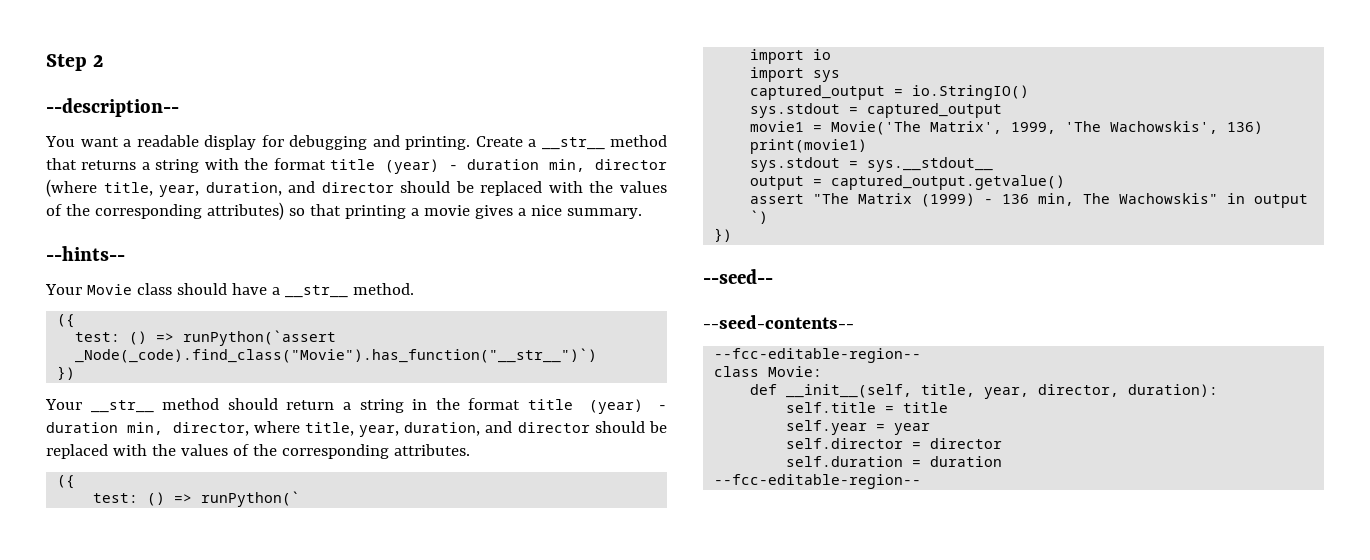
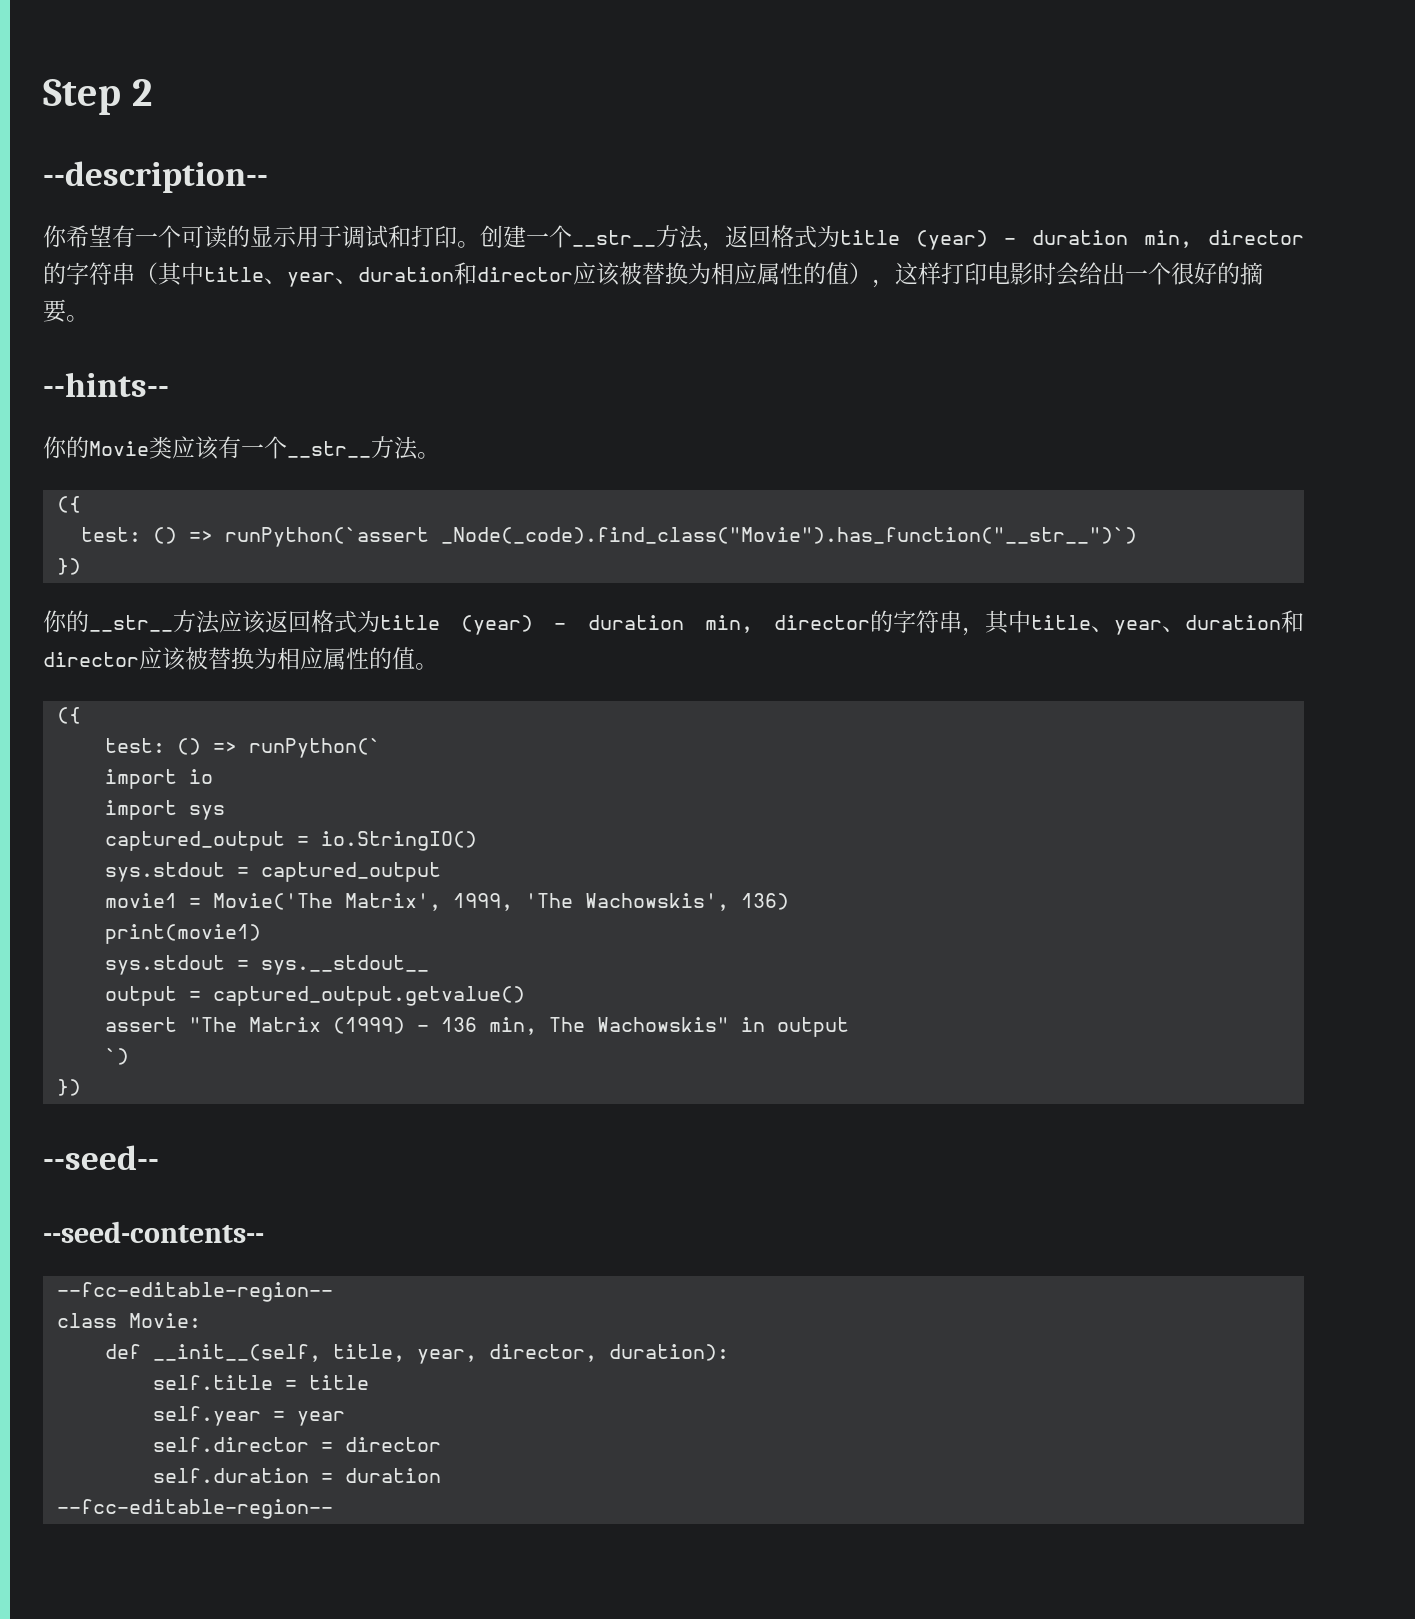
- You want a readable display for debugging and printing. Create a __str__ method that returns a string with the format title (year) - duration min, director (where title, year, duration, and director should be replaced with the values of the corresponding attributes) so that printing a movie gives a nice summary.
+ 你希望有一个可读的显示用于调试和打印。创建一个__str__方法，返回格式为title (year) - duration min, director的字符串（其中title、year、duration和director应该被替换为相应属性的值），这样打印电影时会给出一个很好的摘要。
  --hints--
- Your Movie class should have a __str__ method.
+ 你的Movie类应该有一个__str__方法。
- Your __str__ method should return a string in the format title (year) - duration min, director, where title, year, duration, and director should be replaced with the values of the corresponding attributes.
+ 你的__str__方法应该返回格式为title (year) - duration min, director的字符串，其中title、year、duration和director应该被替换为相应属性的值。

